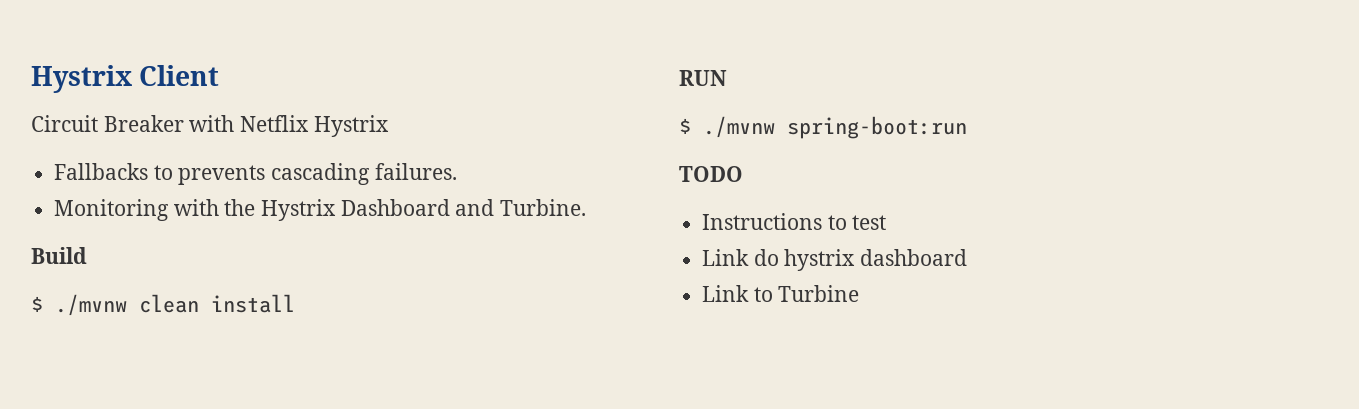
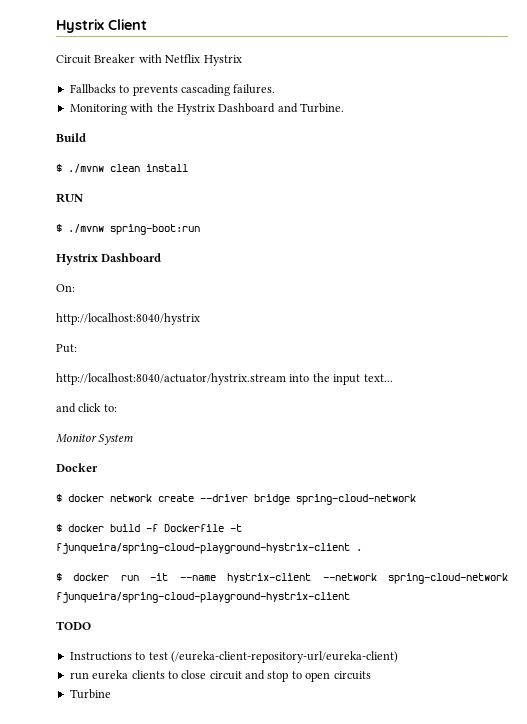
  $ ./mvnw spring-boot:run
+ Hystrix Dashboard
+ On:
+ http://localhost:8040/hystrix
+ Put:
+ http://localhost:8040/actuator/hystrix.stream into the input text...
+ and click to:
+ Monitor System
+ Docker
+ $ docker network create --driver bridge spring-cloud-network
+ $ docker build -f Dockerfile -t fjunqueira/spring-cloud-playground-hystrix-client .
+ $ docker run -it --name hystrix-client --network spring-cloud-network fjunqueira/spring-cloud-playground-hystrix-client
  TODO
- Instructions to test
- Link do hystrix dashboard
- Link to Turbine
+ Instructions to test (/eureka-client-repository-url/eureka-client)
+ run eureka clients to close circuit and stop to open circuits
+ Turbine

